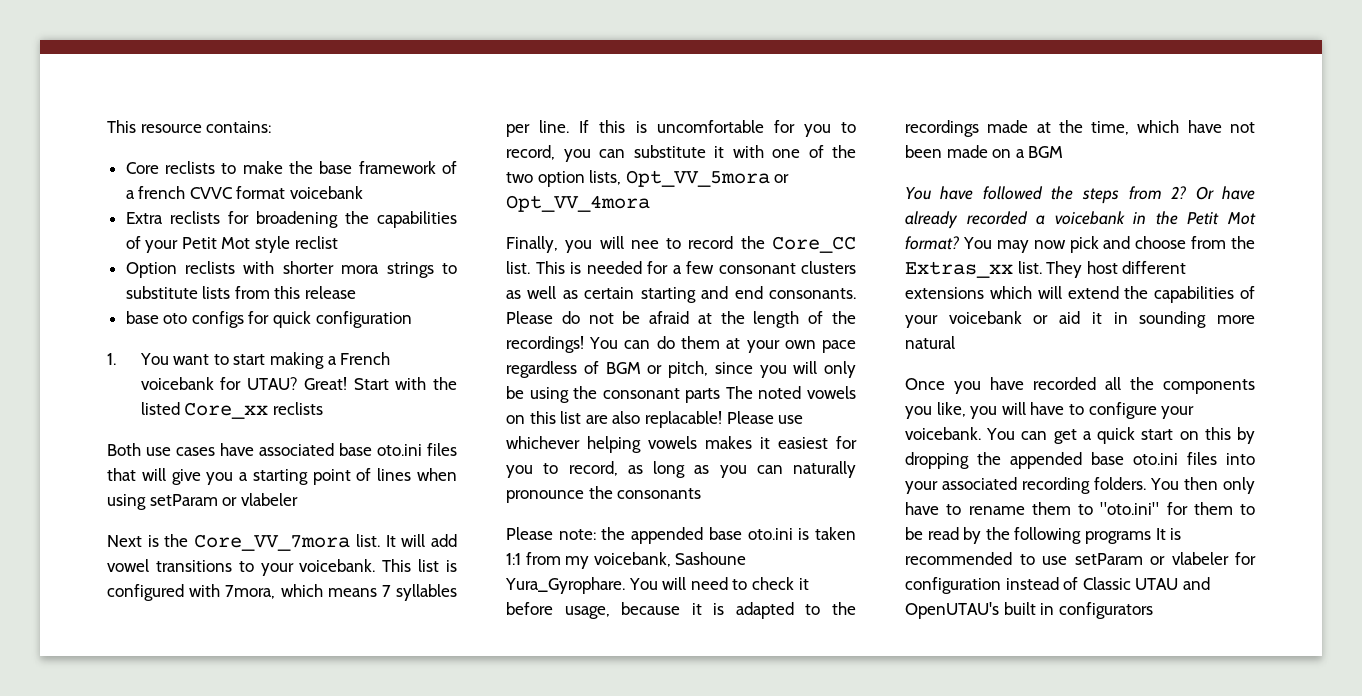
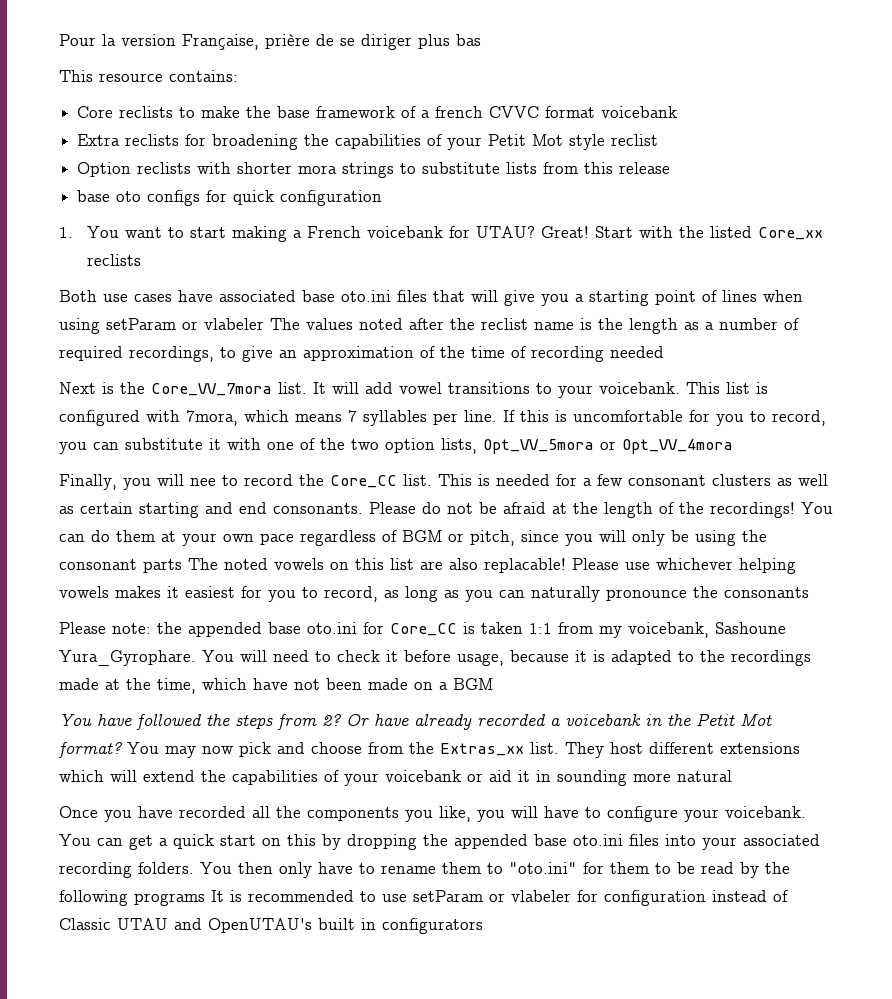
+ Pour la version Française, prière de se diriger plus bas
- Both use cases have associated base oto.ini files that will give you a starting point of lines when using setParam or vlabeler
+ Both use cases have associated base oto.ini files that will give you a starting point of lines when using setParam or vlabeler The values noted after the reclist name is the length as a number of required recordings, to give an approximation of the time of recording needed
- Please note: the appended base oto.ini is taken 1:1 from my voicebank, Sashoune Yura_Gyrophare.
+ Please note: the appended base oto.ini for Core_CC is taken 1:1 from my voicebank, Sashoune Yura_Gyrophare.

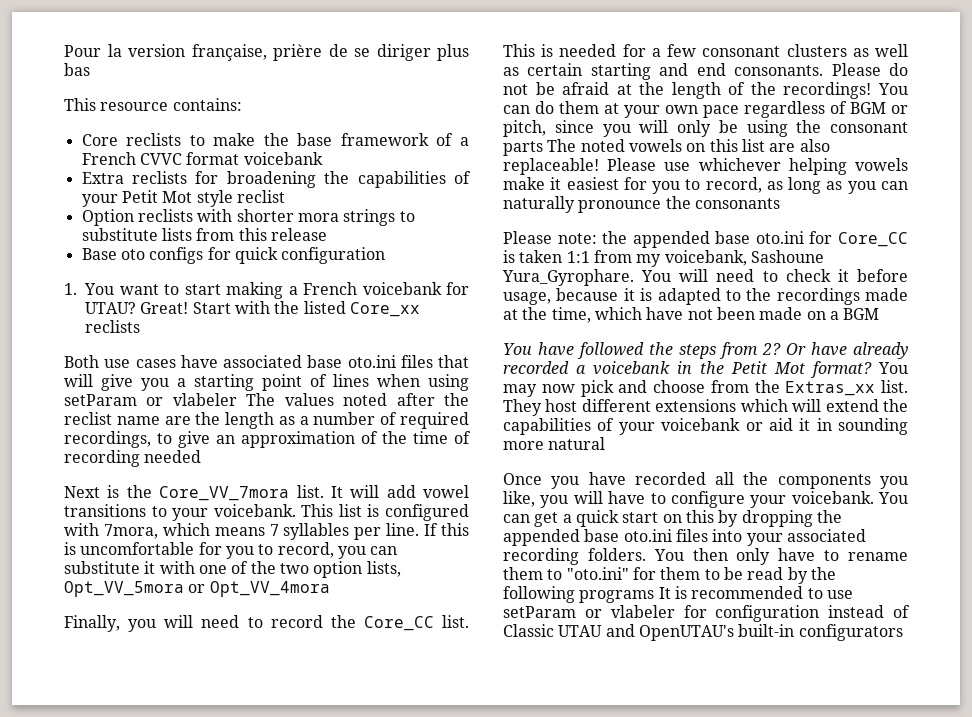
- Pour la version Française, prière de se diriger plus bas
+ Pour la version française, prière de se diriger plus bas
- Core reclists to make the base framework of a french CVVC format voicebank
+ Core reclists to make the base framework of a French CVVC format voicebank
- base oto configs for quick configuration
+ Base oto configs for quick configuration
- Both use cases have associated base oto.ini files that will give you a starting point of lines when using setParam or vlabeler The values noted after the reclist name is the length as a number of required recordings, to give an approximation of the time of recording needed
+ Both use cases have associated base oto.ini files that will give you a starting point of lines when using setParam or vlabeler The values noted after the reclist name are the length as a number of required recordings, to give an approximation of the time of recording needed
- Finally, you will nee to record the Core_CC list.
+ Finally, you will need to record the Core_CC list.
- You can do them at your own pace regardless of BGM or pitch, since you will only be using the consonant parts The noted vowels on this list are also replacable!
+ You can do them at your own pace regardless of BGM or pitch, since you will only be using the consonant parts The noted vowels on this list are also replaceable!
- Please use whichever helping vowels makes it easiest for you to record, as long as you can naturally pronounce the consonants
+ Please use whichever helping vowels make it easiest for you to record, as long as you can naturally pronounce the consonants
- You then only have to rename them to "oto.ini" for them to be read by the following programs It is recommended to use setParam or vlabeler for configuration instead of Classic UTAU and OpenUTAU's built in configurators
+ You then only have to rename them to "oto.ini" for them to be read by the following programs It is recommended to use setParam or vlabeler for configuration instead of Classic UTAU and OpenUTAU's built-in configurators

